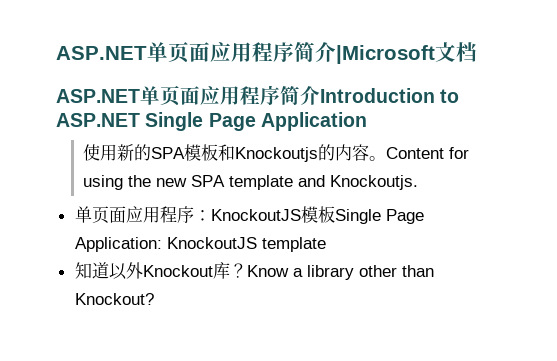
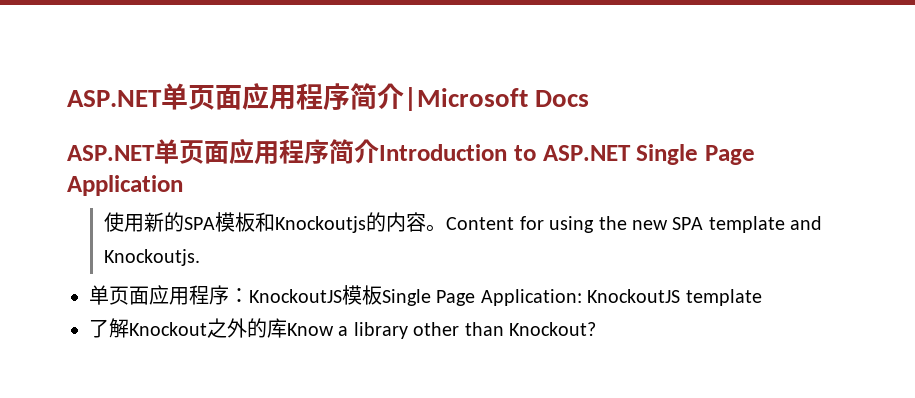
- ASP.NET单页面应用程序简介|Microsoft文档
+ ASP.NET单页面应用程序简介|Microsoft Docs
- 知道以外Knockout库？Know a library other than Knockout?
+ 了解Knockout之外的库Know a library other than Knockout?

